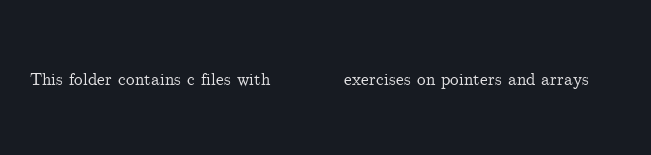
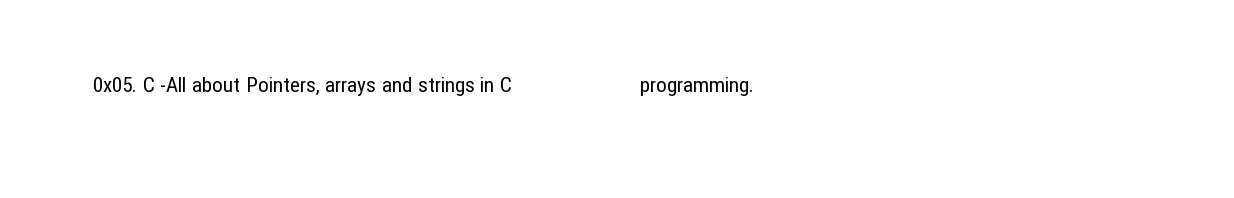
- This folder contains c files with exercises on pointers and arrays
+ 0x05. C -All about Pointers, arrays and strings in C programming.

